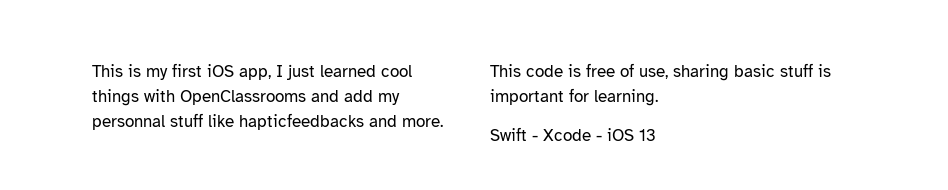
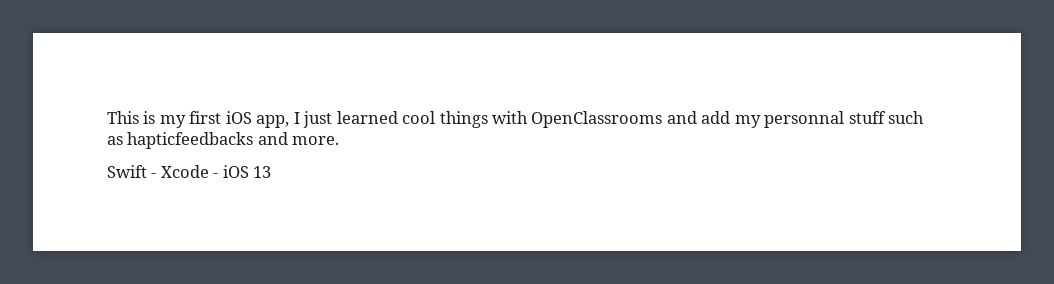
- This is my first iOS app, I just learned cool things with OpenClassrooms and add my personnal stuff like hapticfeedbacks and more. This code is free of use, sharing basic stuff is important for learning.
+ This is my first iOS app, I just learned cool things with OpenClassrooms and add my personnal stuff such as hapticfeedbacks and more.

